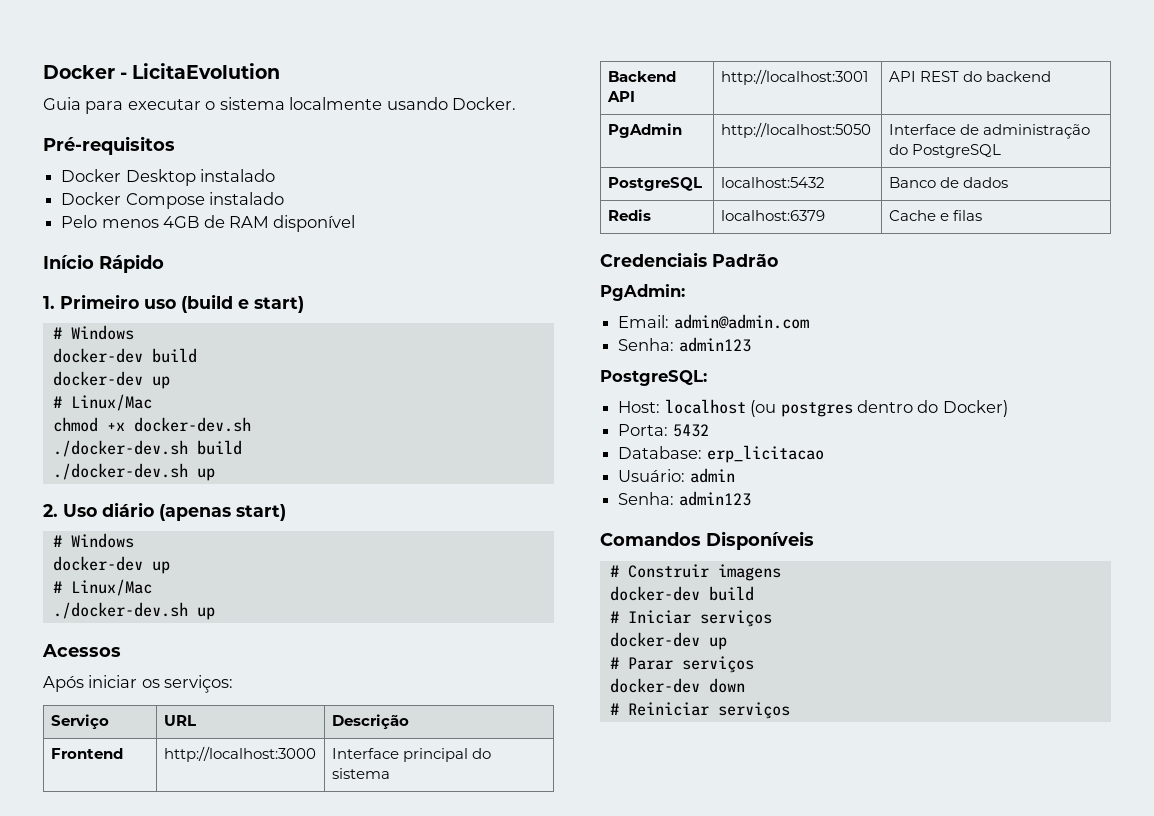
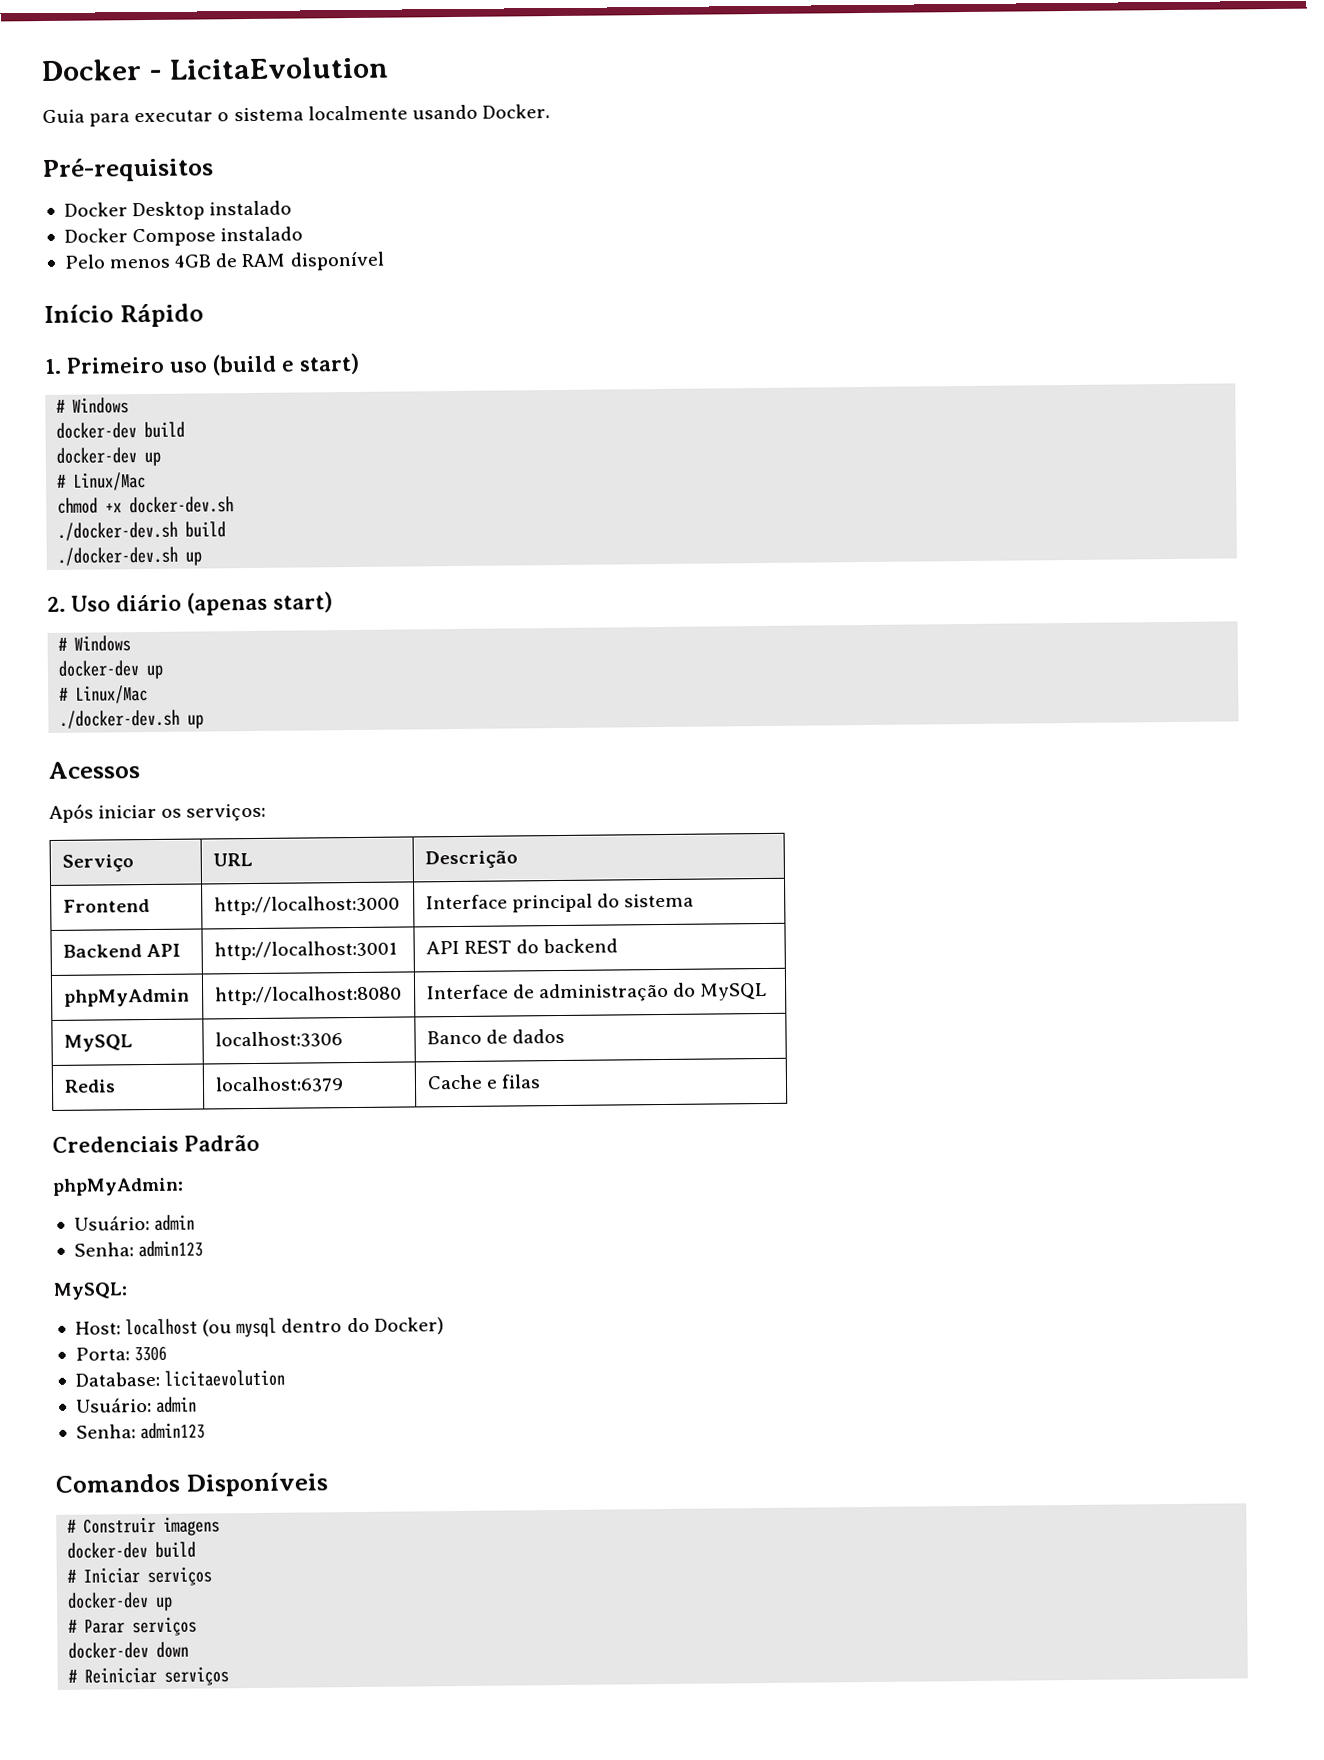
- PgAdmin | http://localhost:5050 | Interface de administração do PostgreSQL
- PostgreSQL | localhost:5432 | Banco de dados
+ phpMyAdmin | http://localhost:8080 | Interface de administração do MySQL
+ MySQL | localhost:3306 | Banco de dados
- PgAdmin:
- Email: admin@admin.com
+ phpMyAdmin:
+ Usuário: admin
  Senha: admin123
- PostgreSQL:
+ MySQL:
- Host: localhost (ou postgres dentro do Docker)
+ Host: localhost (ou mysql dentro do Docker)
- Porta: 5432
+ Porta: 3306
- Database: erp_licitacao
+ Database: licitaevolution

